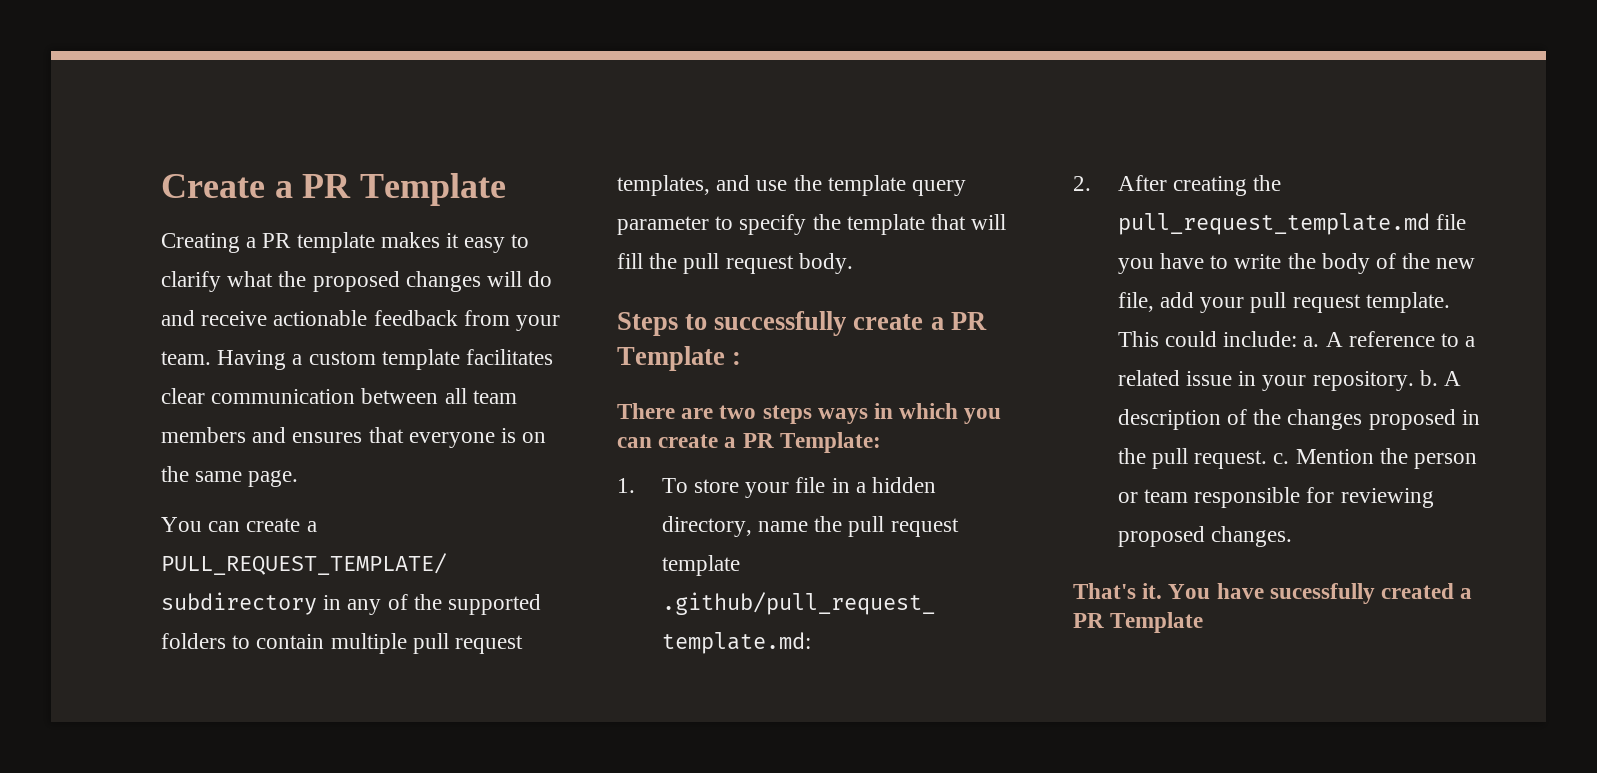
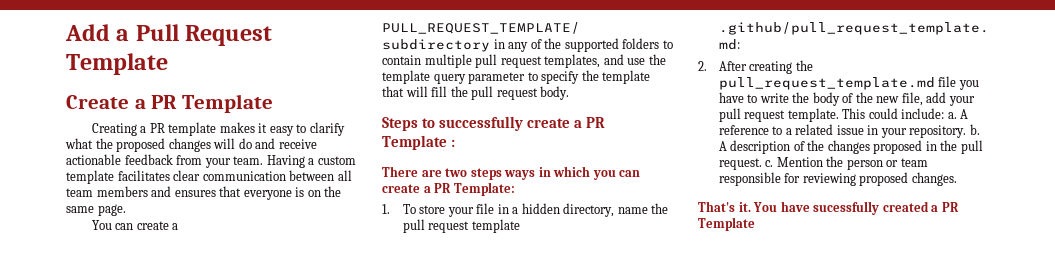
+ Add a Pull Request Template

